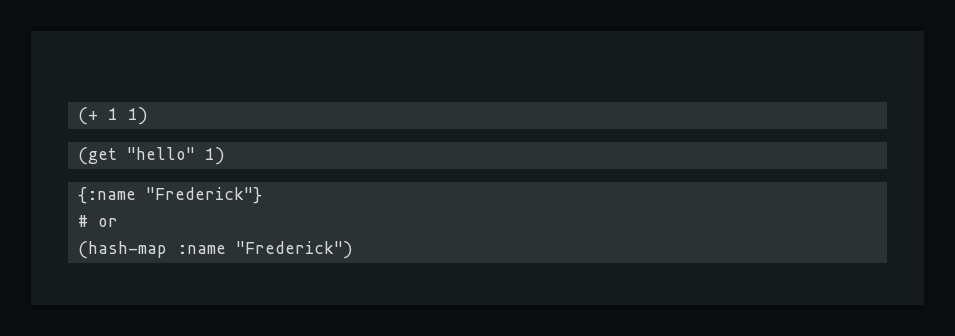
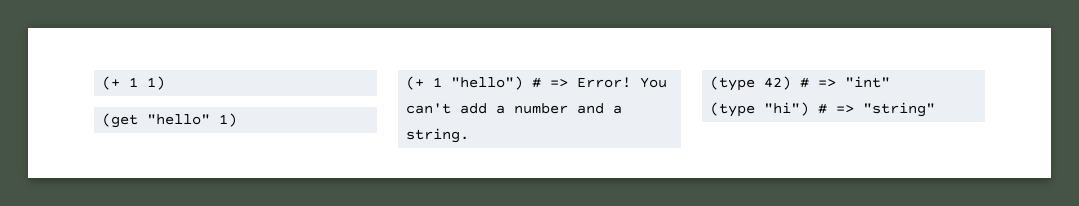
- {:name "Frederick"}
- # or
- (hash-map :name "Frederick")
+ (+ 1 "hello") # => Error! You can't add a number and a string.
+ (type 42) # => "int"
+ (type "hi") # => "string"

